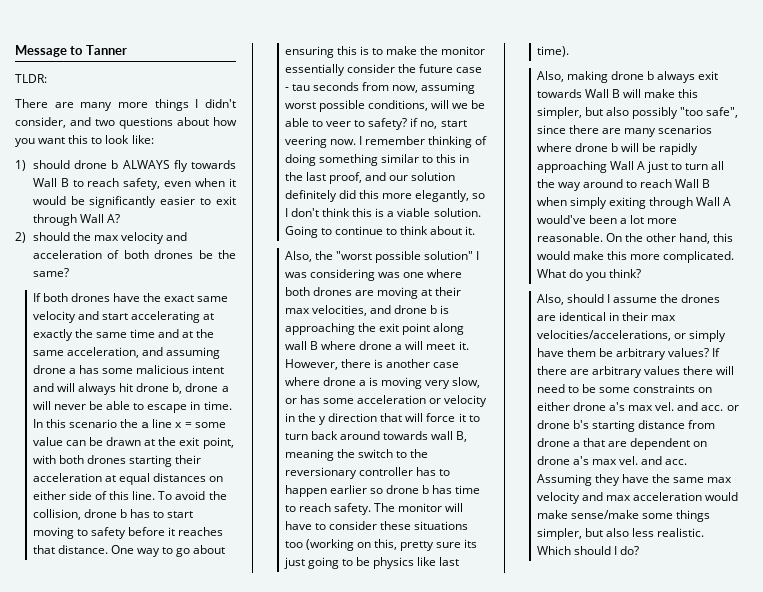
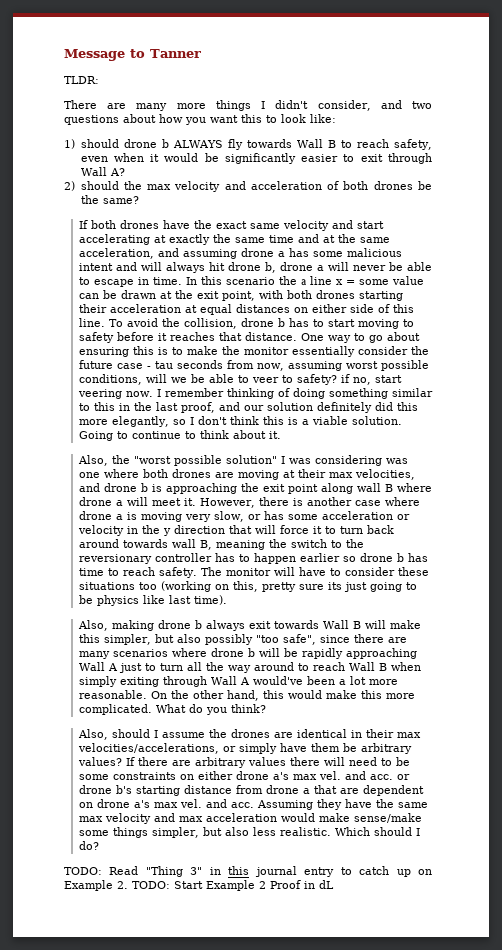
+ TODO: Read "Thing 3" in this journal entry to catch up on Example 2. TODO: Start Example 2 Proof in dL

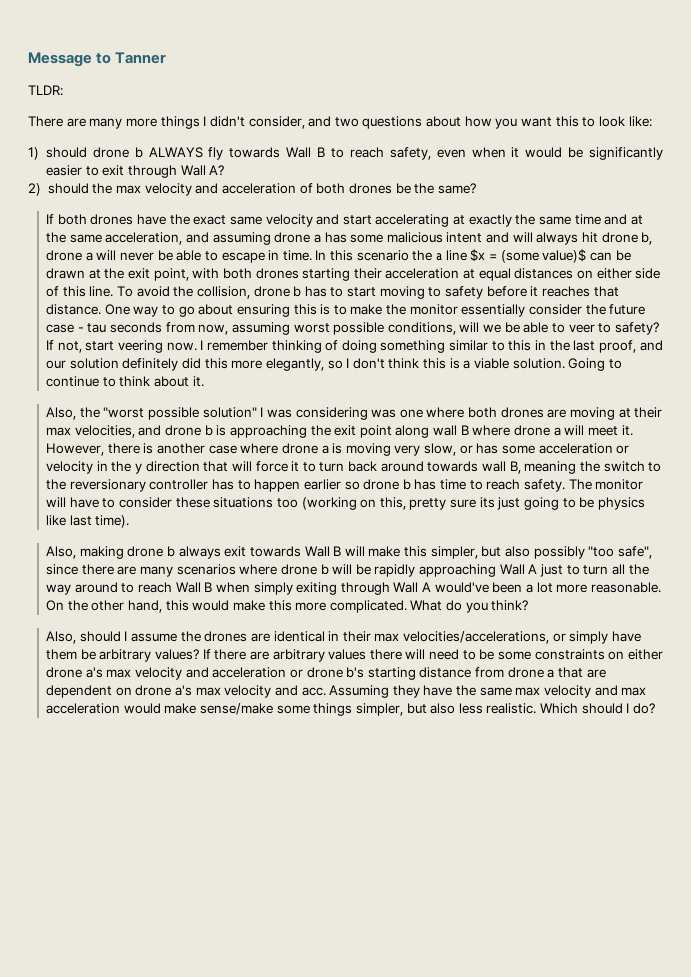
- In this scenario the a line x = some value can be drawn at the exit point, with both drones starting their acceleration at equal distances on either side of this line.
+ In this scenario the a line $x = (some value)$ can be drawn at the exit point, with both drones starting their acceleration at equal distances on either side of this line.
- One way to go about ensuring this is to make the monitor essentially consider the future case - tau seconds from now, assuming worst possible conditions, will we be able to veer to safety? if no, start veering now.
+ One way to go about ensuring this is to make the monitor essentially consider the future case - tau seconds from now, assuming worst possible conditions, will we be able to veer to safety? If not, start veering now.
- If there are arbitrary values there will need to be some constraints on either drone a's max vel. and acc. or drone b's starting distance from drone a that are dependent on drone a's max vel. and acc.
+ If there are arbitrary values there will need to be some constraints on either drone a's max velocity and acceleration or drone b's starting distance from drone a that are dependent on drone a's max velocity and acc.
- TODO: Read "Thing 3" in this journal entry to catch up on Example 2. TODO: Start Example 2 Proof in dL

